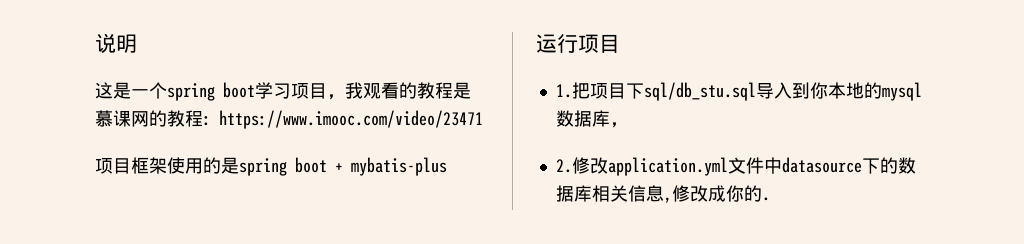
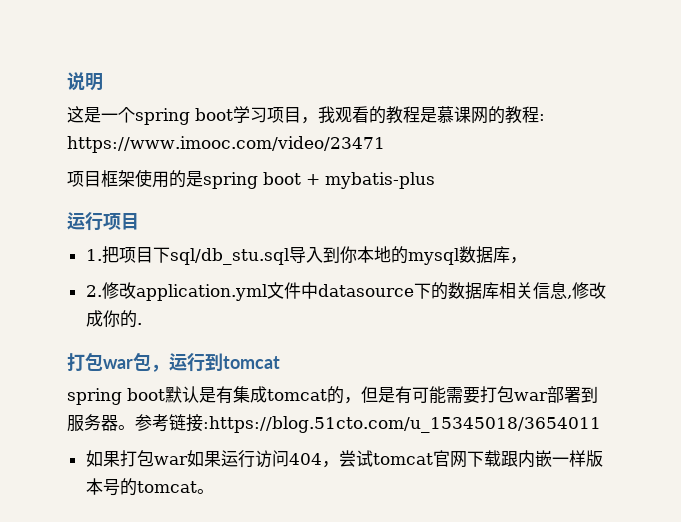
+ 打包war包，运行到tomcat
+ spring boot默认是有集成tomcat的，但是有可能需要打包war部署到服务器。参考链接:https://blog.51cto.com/u_15345018/3654011
+ 如果打包war如果运行访问404，尝试tomcat官网下载跟内嵌一样版本号的tomcat。

